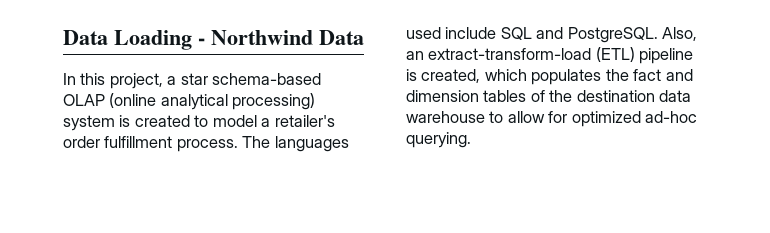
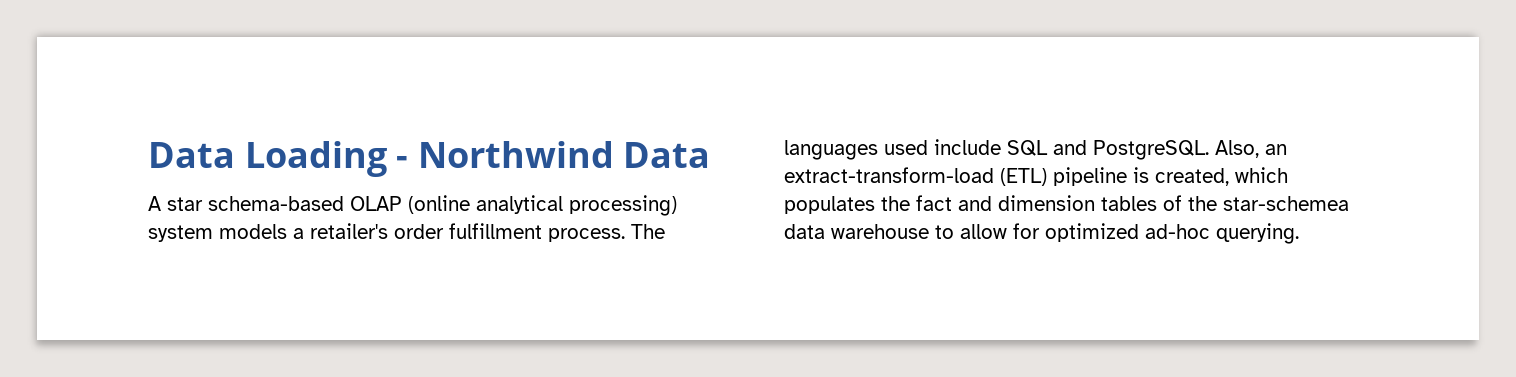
- In this project, a star schema-based OLAP (online analytical processing) system is created to model a retailer's order fulfillment process.
+ A star schema-based OLAP (online analytical processing) system models a retailer's order fulfillment process.
- Also, an extract-transform-load (ETL) pipeline is created, which populates the fact and dimension tables of the destination data warehouse to allow for optimized ad-hoc querying.
+ Also, an extract-transform-load (ETL) pipeline is created, which populates the fact and dimension tables of the star-schemea data warehouse to allow for optimized ad-hoc querying.

